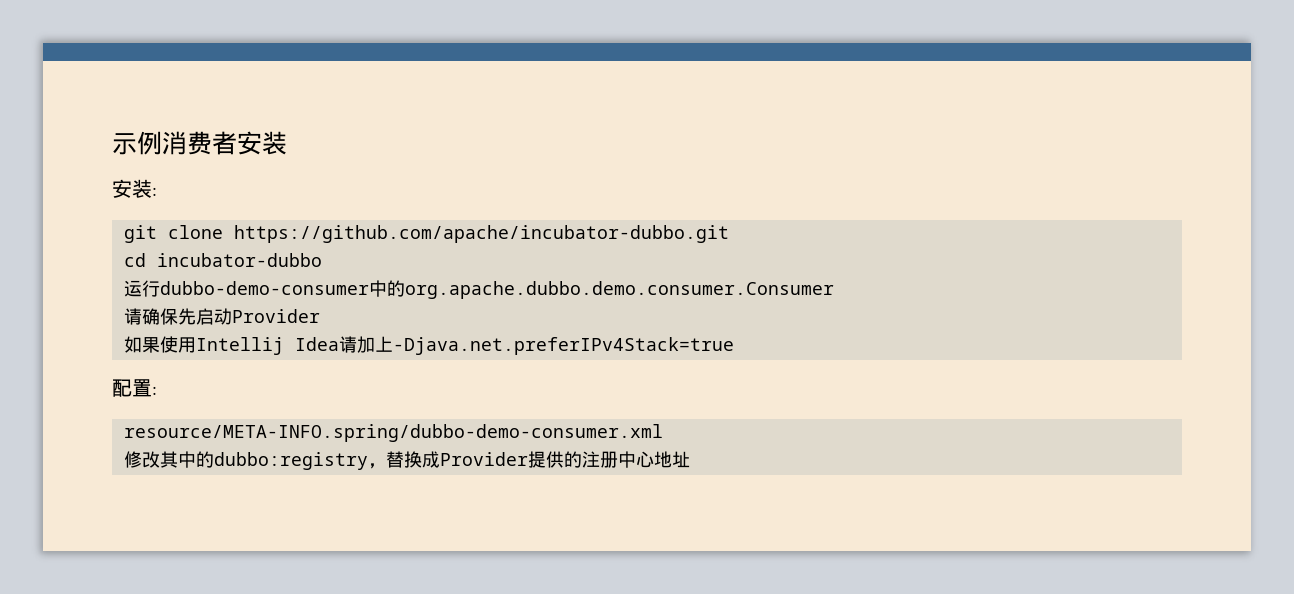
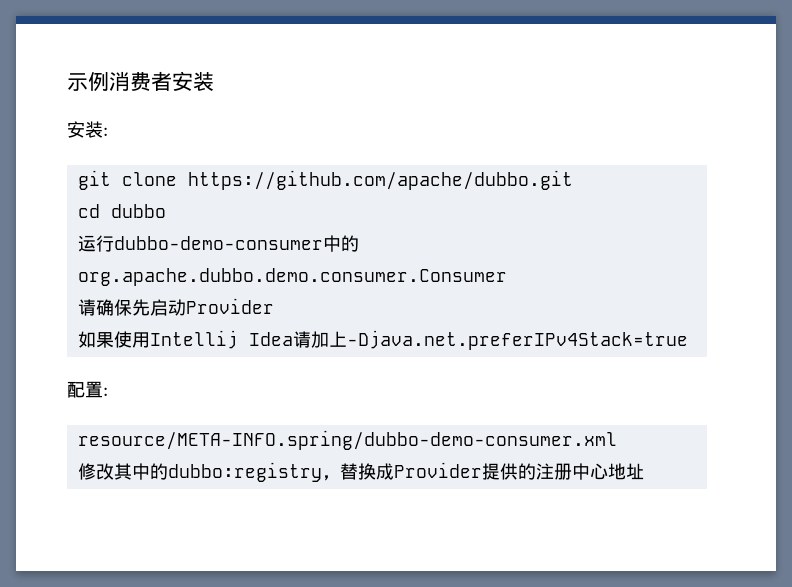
- git clone https://github.com/apache/incubator-dubbo.git
+ git clone https://github.com/apache/dubbo.git
- cd incubator-dubbo
+ cd dubbo

